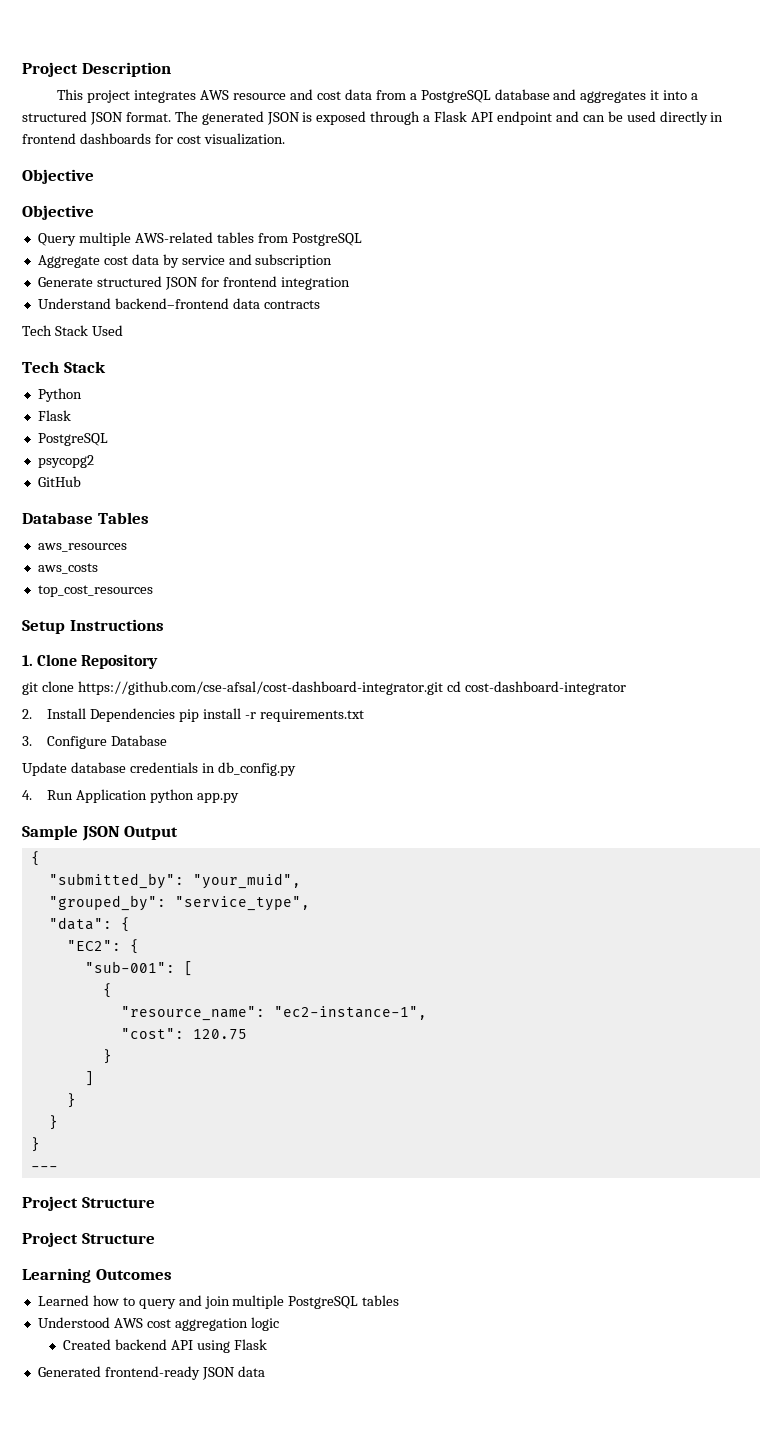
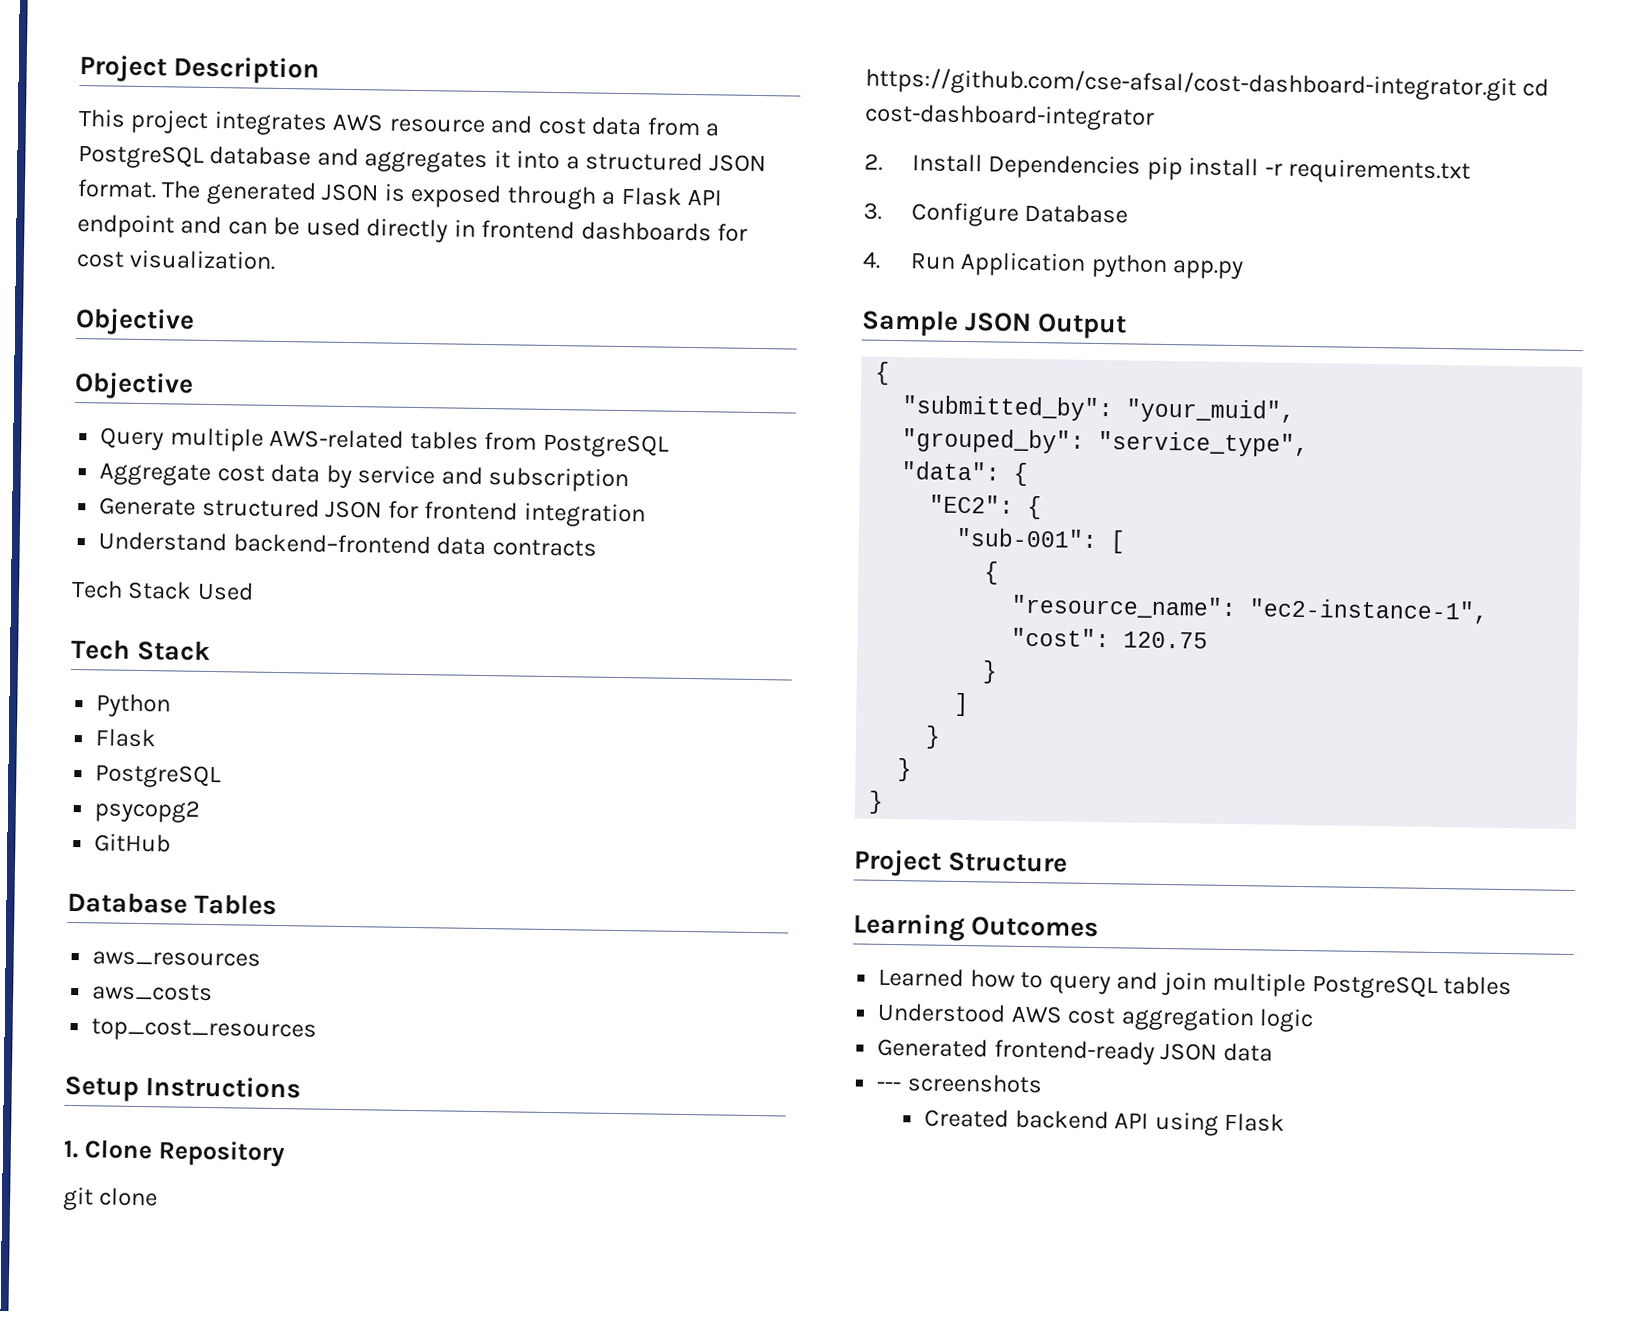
- Update database credentials in db_config.py
- ---
- Project Structure
+ Generated frontend-ready JSON data
+ --- screenshots
- Generated frontend-ready JSON data

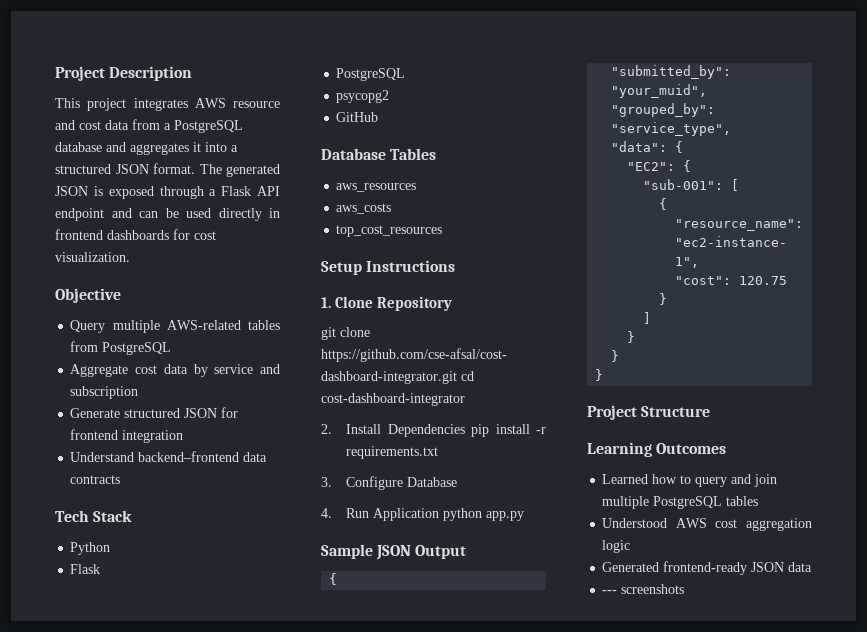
  The generated JSON is exposed through a Flask API endpoint and can be used directly in frontend dashboards for cost visualization.
- Objective
- Tech Stack Used
- Created backend API using Flask

